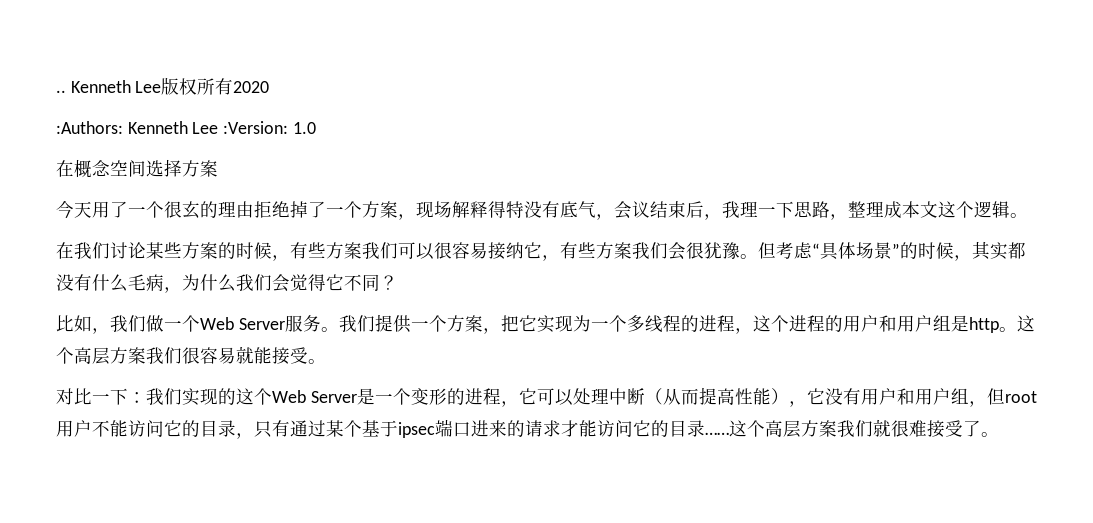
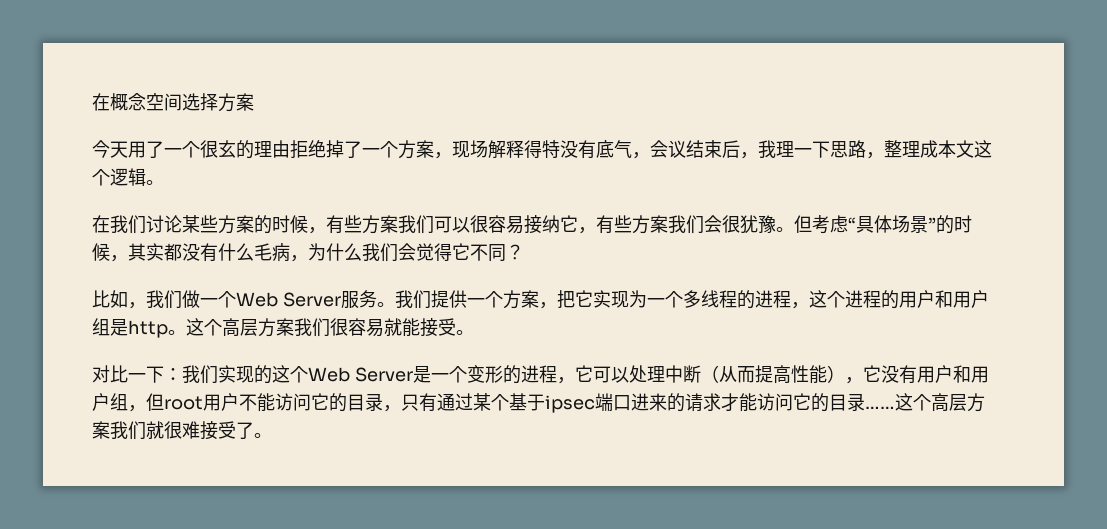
- .. Kenneth Lee版权所有2020
- :Authors: Kenneth Lee :Version: 1.0

